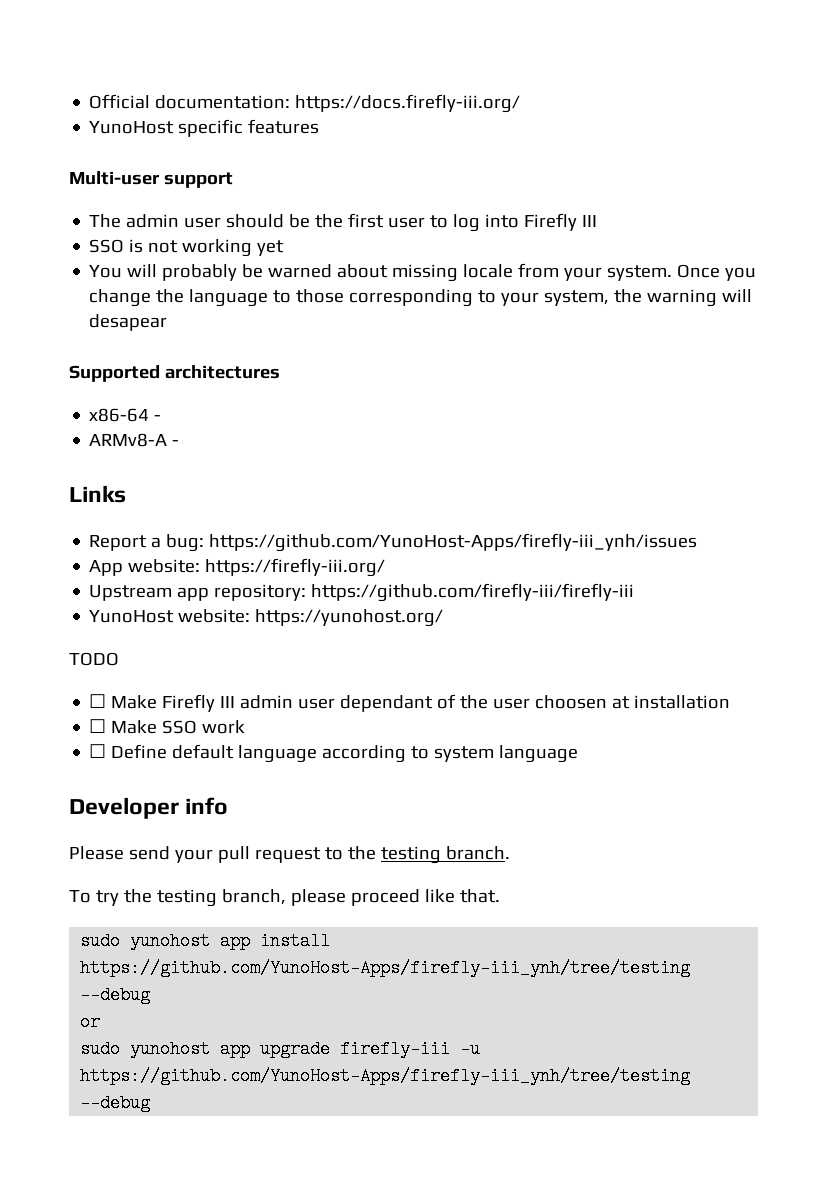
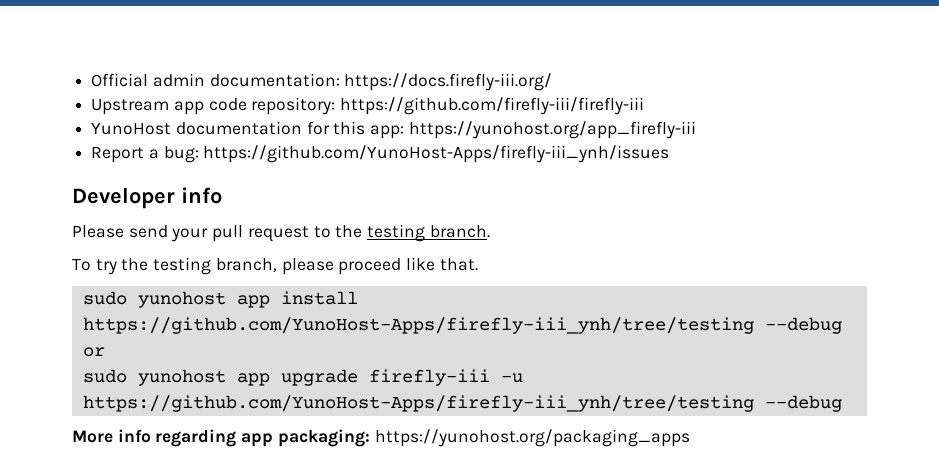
- Official documentation: https://docs.firefly-iii.org/
+ Official admin documentation: https://docs.firefly-iii.org/
- YunoHost specific features
- Multi-user support
- The admin user should be the first user to log into Firefly III
- SSO is not working yet
- You will probably be warned about missing locale from your system. Once you change the language to those corresponding to your system, the warning will desapear
- Supported architectures
- x86-64 -
- ARMv8-A -
- Links
+ Upstream app code repository: https://github.com/firefly-iii/firefly-iii
+ YunoHost documentation for this app: https://yunohost.org/app_firefly-iii
  Report a bug: https://github.com/YunoHost-Apps/firefly-iii_ynh/issues
- App website: https://firefly-iii.org/
- Upstream app repository: https://github.com/firefly-iii/firefly-iii
- YunoHost website: https://yunohost.org/
- TODO
- ☐ Make Firefly III admin user dependant of the user choosen at installation
- ☐ Make SSO work
- ☐ Define default language according to system language
+ More info regarding app packaging: https://yunohost.org/packaging_apps

